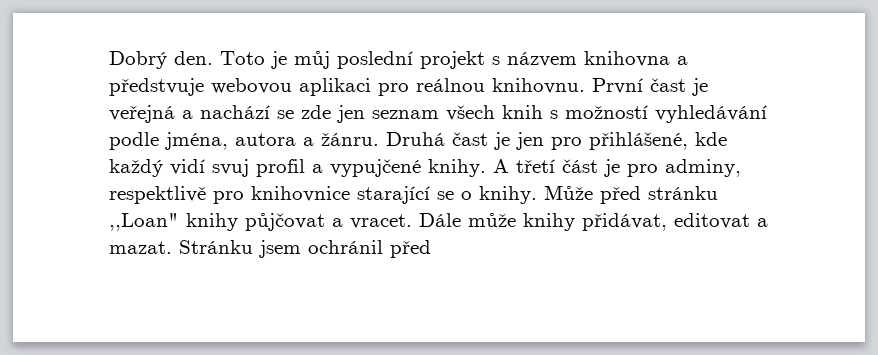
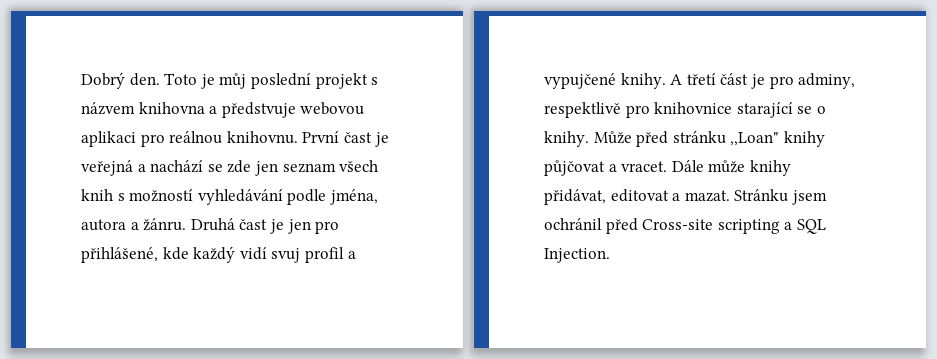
- Stránku jsem ochránil před
+ Stránku jsem ochránil před Cross-site scripting a SQL Injection.

